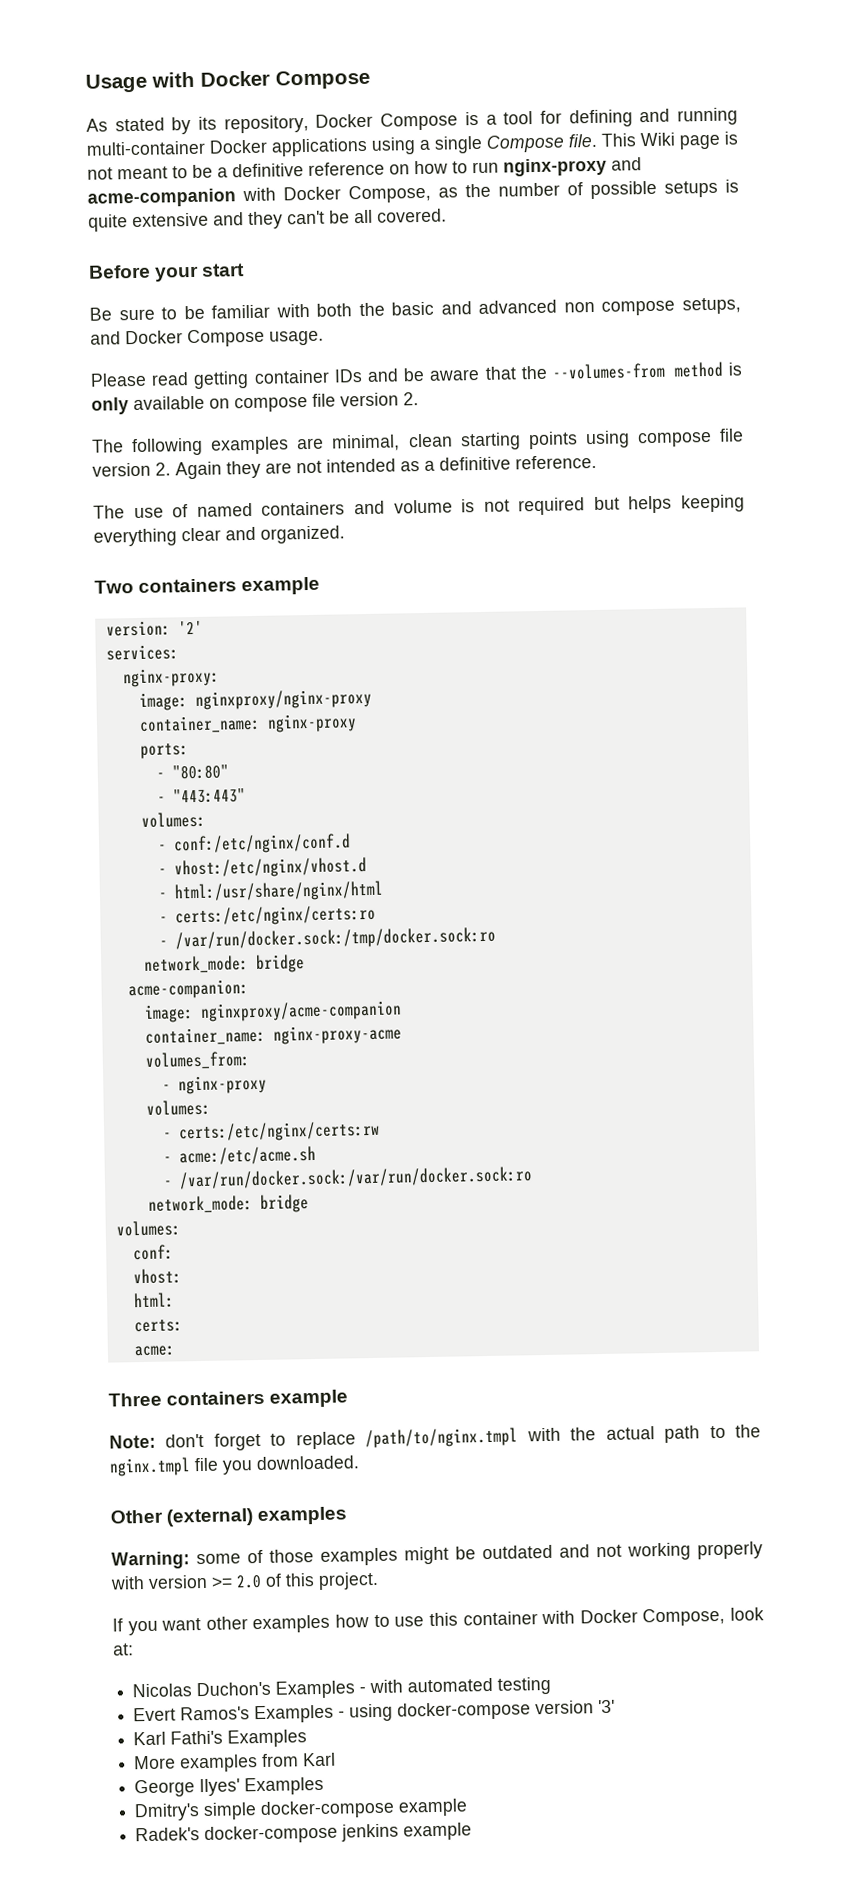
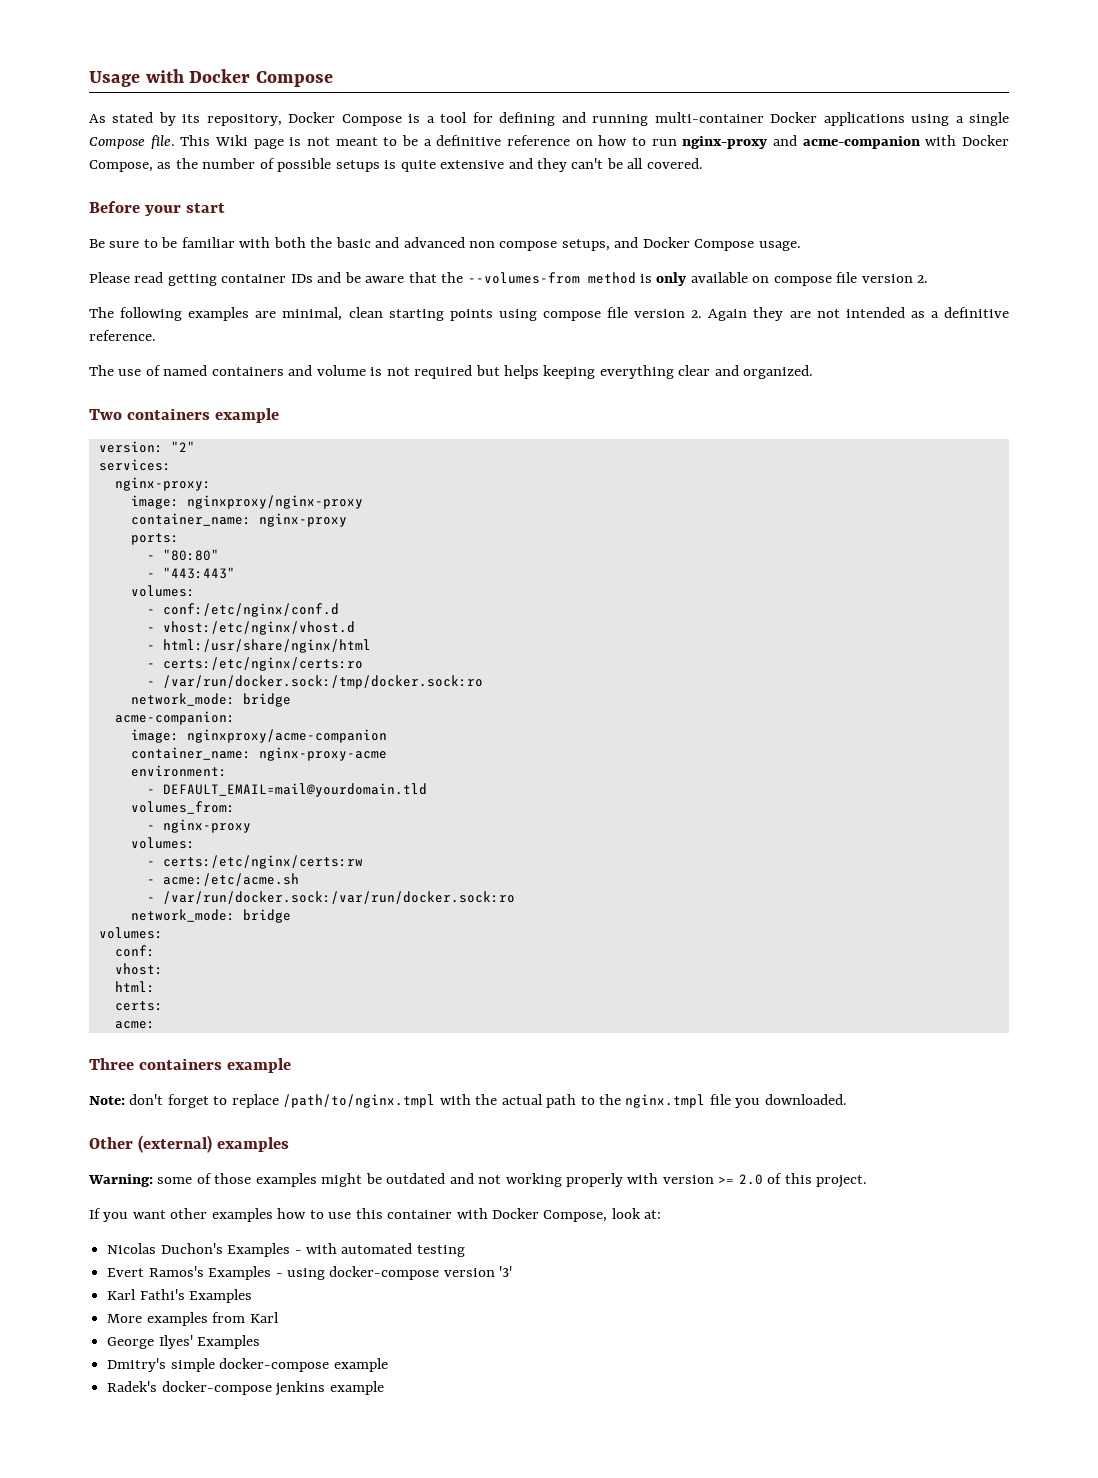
- version: '2'
+ version: "2"
+ environment:
+ - DEFAULT_EMAIL=mail@yourdomain.tld

